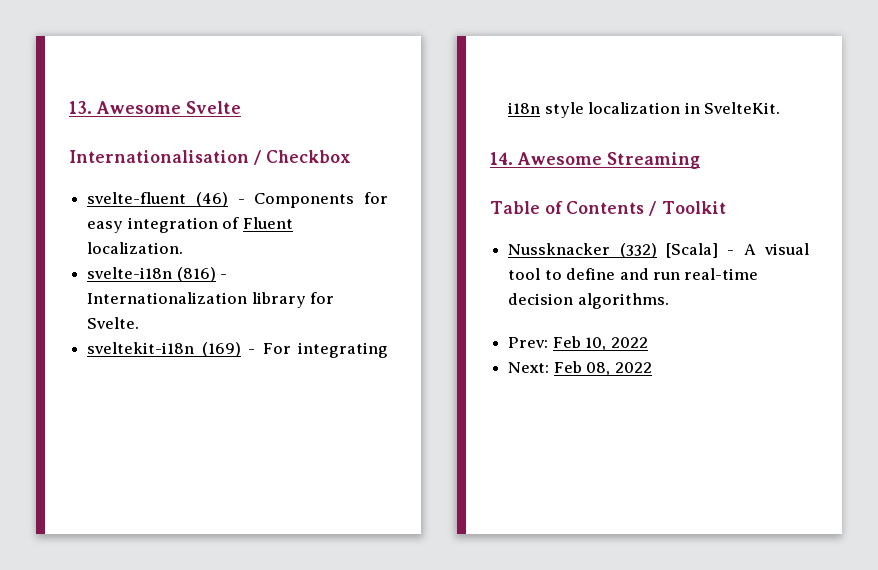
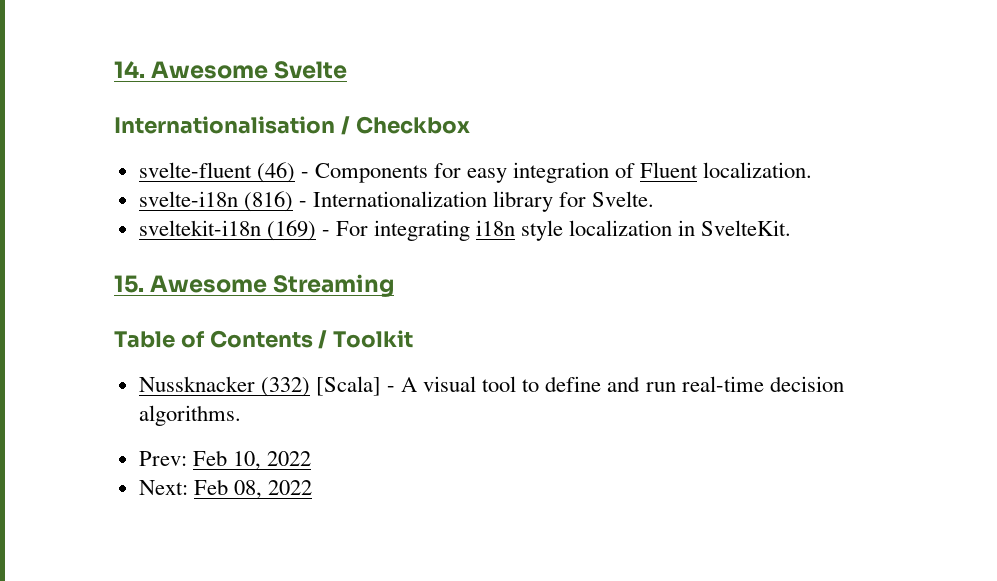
- 13. Awesome Svelte
+ 14. Awesome Svelte
- 14. Awesome Streaming
+ 15. Awesome Streaming

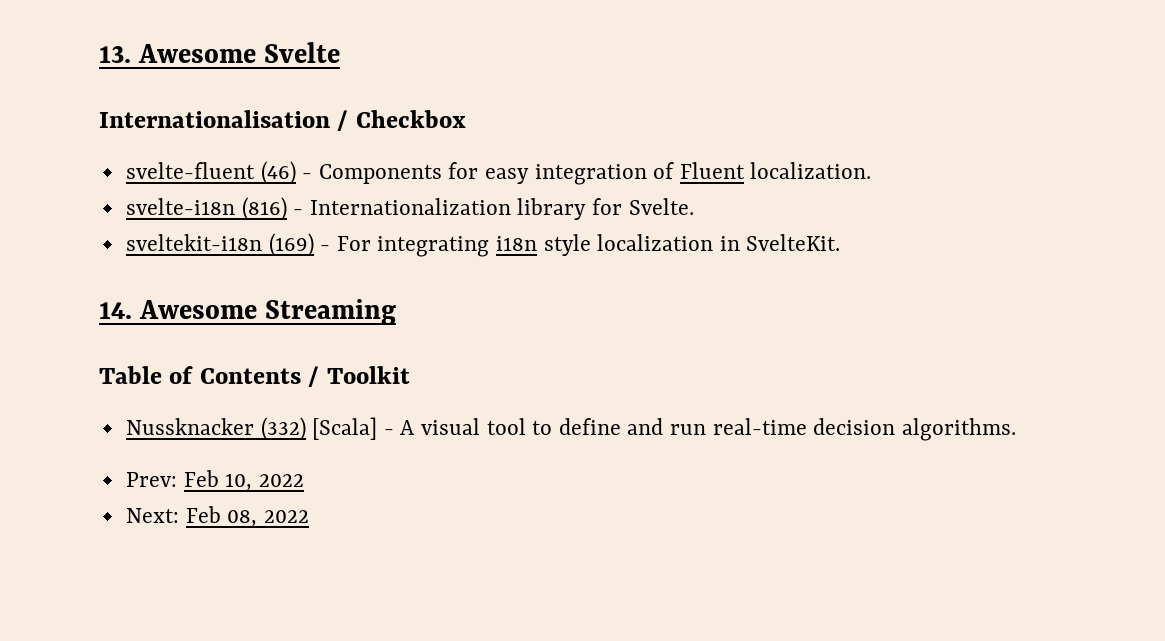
- 14. Awesome Svelte
+ 13. Awesome Svelte
- 15. Awesome Streaming
+ 14. Awesome Streaming

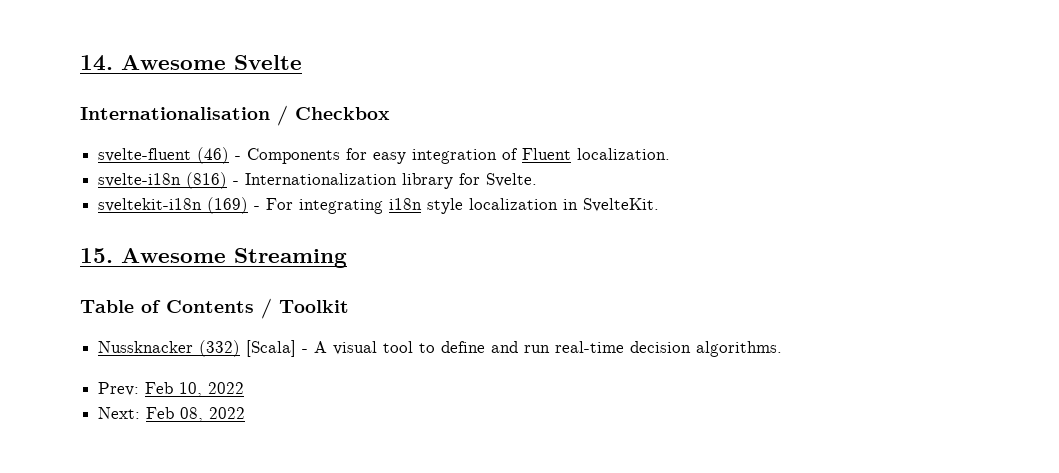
- 13. Awesome Svelte
+ 14. Awesome Svelte
- 14. Awesome Streaming
+ 15. Awesome Streaming

